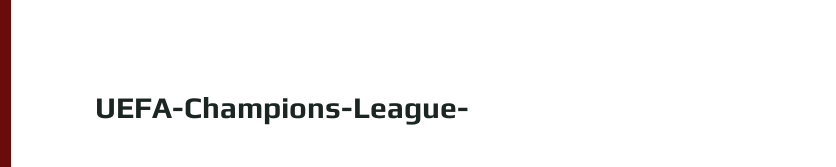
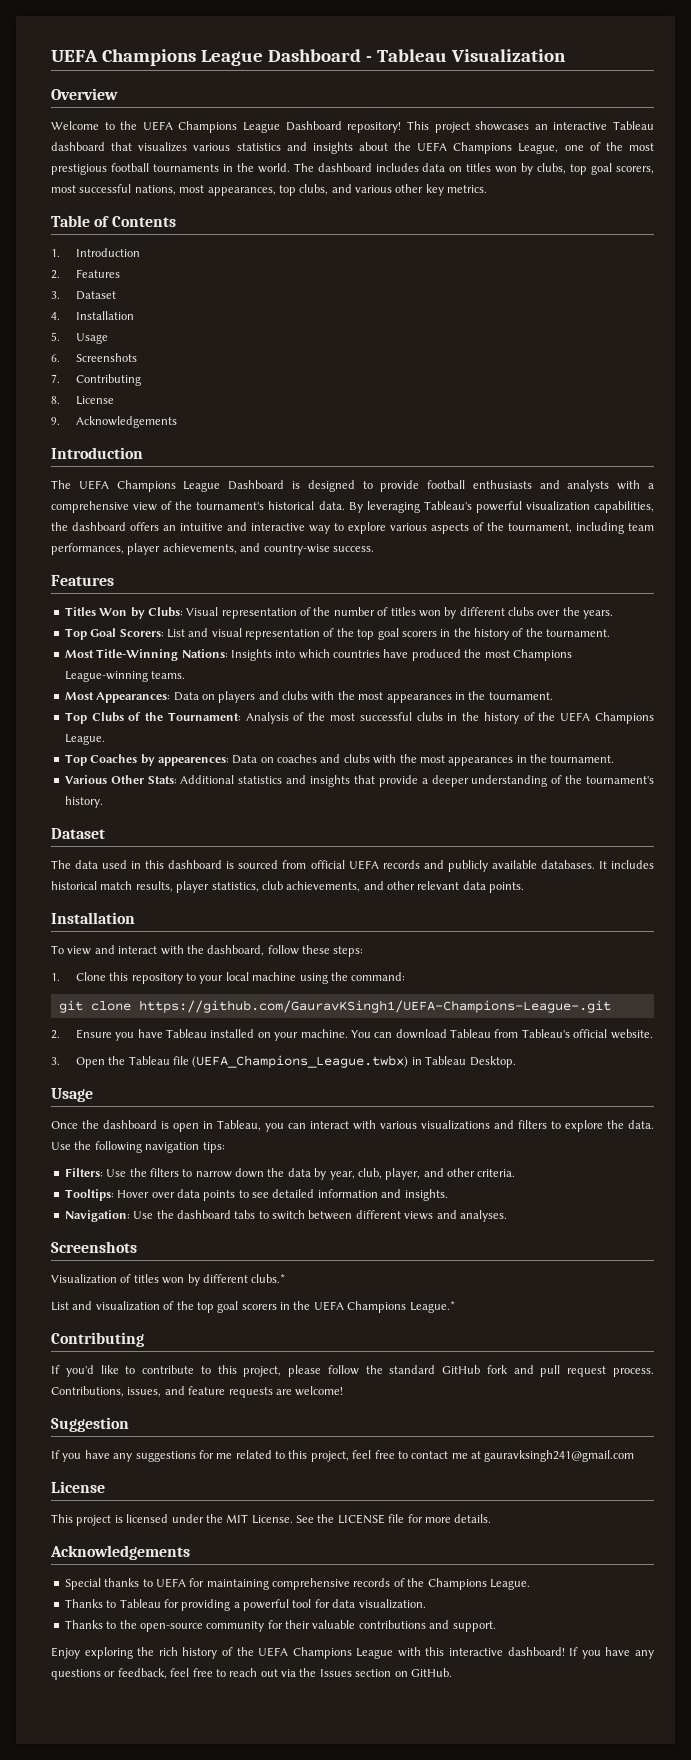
- UEFA-Champions-League-
+ UEFA Champions League Dashboard - Tableau Visualization
+ Overview
+ Welcome to the UEFA Champions League Dashboard repository! This project showcases an interactive Tableau dashboard that visualizes various statistics and insights about the UEFA Champions League, one of the most prestigious football tournaments in the world. The dashboard includes data on titles won by clubs, top goal scorers, most successful nations, most appearances, top clubs, and various other key metrics.
+ Table of Contents
+ 1. Introduction
+ 2. Features
+ 3. Dataset
+ 4. Installation
+ 5. Usage
+ 6. Screenshots
+ 7. Contributing
+ 8. License
+ 9. Acknowledgements
+ Introduction
+ The UEFA Champions League Dashboard is designed to provide football enthusiasts and analysts with a comprehensive view of the tournament's historical data. By leveraging Tableau's powerful visualization capabilities, the dashboard offers an intuitive and interactive way to explore various aspects of the tournament, including team performances, player achievements, and country-wise success.
+ Features
+ Titles Won by Clubs: Visual representation of the number of titles won by different clubs over the years.
+ Top Goal Scorers: List and visual representation of the top goal scorers in the history of the tournament.
+ Most Title-Winning Nations: Insights into which countries have produced the most Champions League-winning teams.
+ Most Appearances: Data on players and clubs with the most appearances in the tournament.
+ Top Clubs of the Tournament: Analysis of the most successful clubs in the history of the UEFA Champions League.
+ Top Coaches by appearences: Data on coaches and clubs with the most appearances in the tournament.
+ Various Other Stats: Additional statistics and insights that provide a deeper understanding of the tournament's history.
+ Dataset
+ The data used in this dashboard is sourced from official UEFA records and publicly available databases. It includes historical match results, player statistics, club achievements, and other relevant data points.
+ Installation
+ To view and interact with the dashboard, follow these steps:
+ 1. Clone this repository to your local machine using the command:
+ git clone https://github.com/GauravKSingh1/UEFA-Champions-League-.git
+ 2. Ensure you have Tableau installed on your machine. You can download Tableau from Tableau's official website.
+ 3. Open the Tableau file (UEFA_Champions_League.twbx) in Tableau Desktop.
+ Usage
+ Once the dashboard is open in Tableau, you can interact with various visualizations and filters to explore the data. Use the following navigation tips:
+ Filters: Use the filters to narrow down the data by year, club, player, and other criteria.
+ Tooltips: Hover over data points to see detailed information and insights.
+ Navigation: Use the dashboard tabs to switch between different views and analyses.
+ Screenshots
+ Visualization of titles won by different clubs.*
+ List and visualization of the top goal scorers in the UEFA Champions League.*
+ Contributing
+ If you'd like to contribute to this project, please follow the standard GitHub fork and pull request process. Contributions, issues, and feature requests are welcome!
+ Suggestion
+ If you have any suggestions for me related to this project, feel free to contact me at gauravksingh241@gmail.com
+ License
+ This project is licensed under the MIT License. See the LICENSE file for more details.
+ Acknowledgements
+ Special thanks to UEFA for maintaining comprehensive records of the Champions League.
+ Thanks to Tableau for providing a powerful tool for data visualization.
+ Thanks to the open-source community for their valuable contributions and support.
+ Enjoy exploring the rich history of the UEFA Champions League with this interactive dashboard! If you have any questions or feedback, feel free to reach out via the Issues section on GitHub.

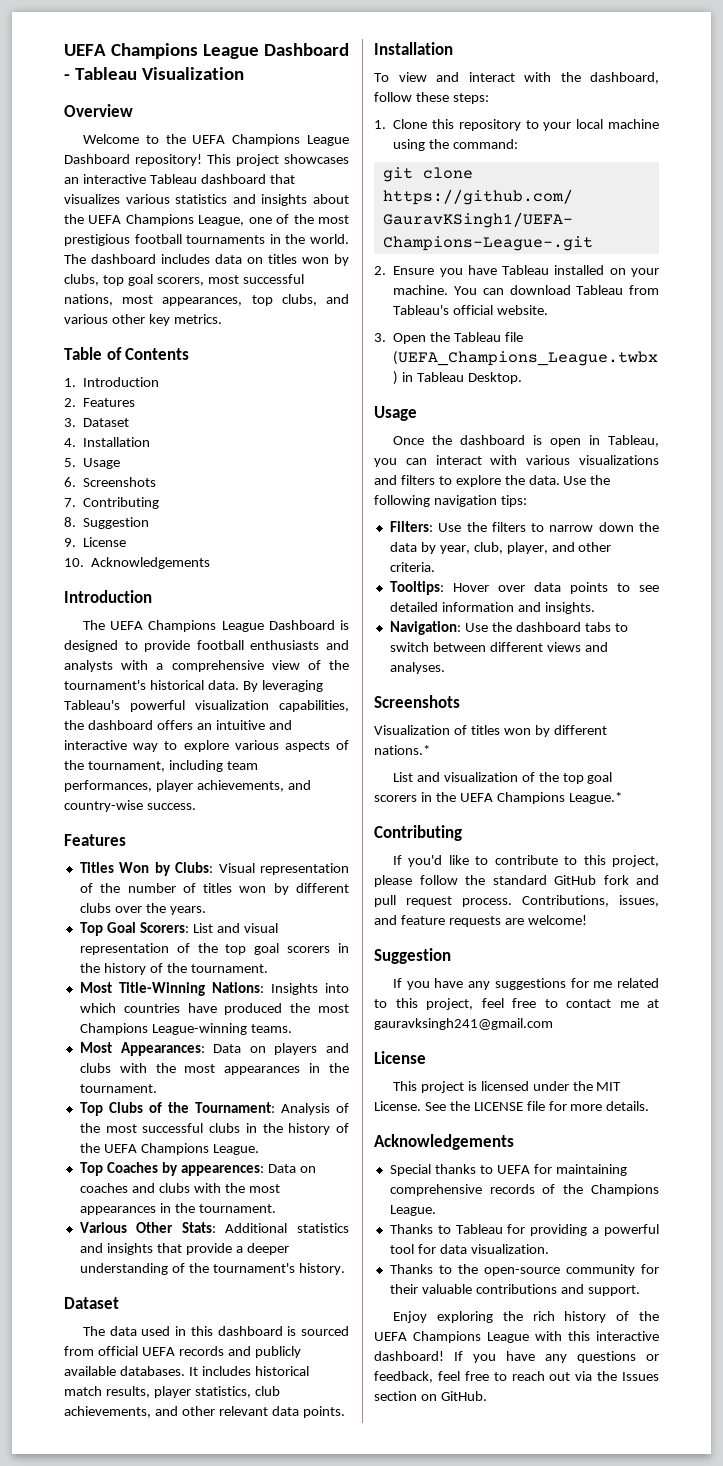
- 8. License
- 9. Acknowledgements
+ 8. Suggestion
+ 9. License
+ 10. Acknowledgements
- Visualization of titles won by different clubs.*
+ Visualization of titles won by different nations.*

